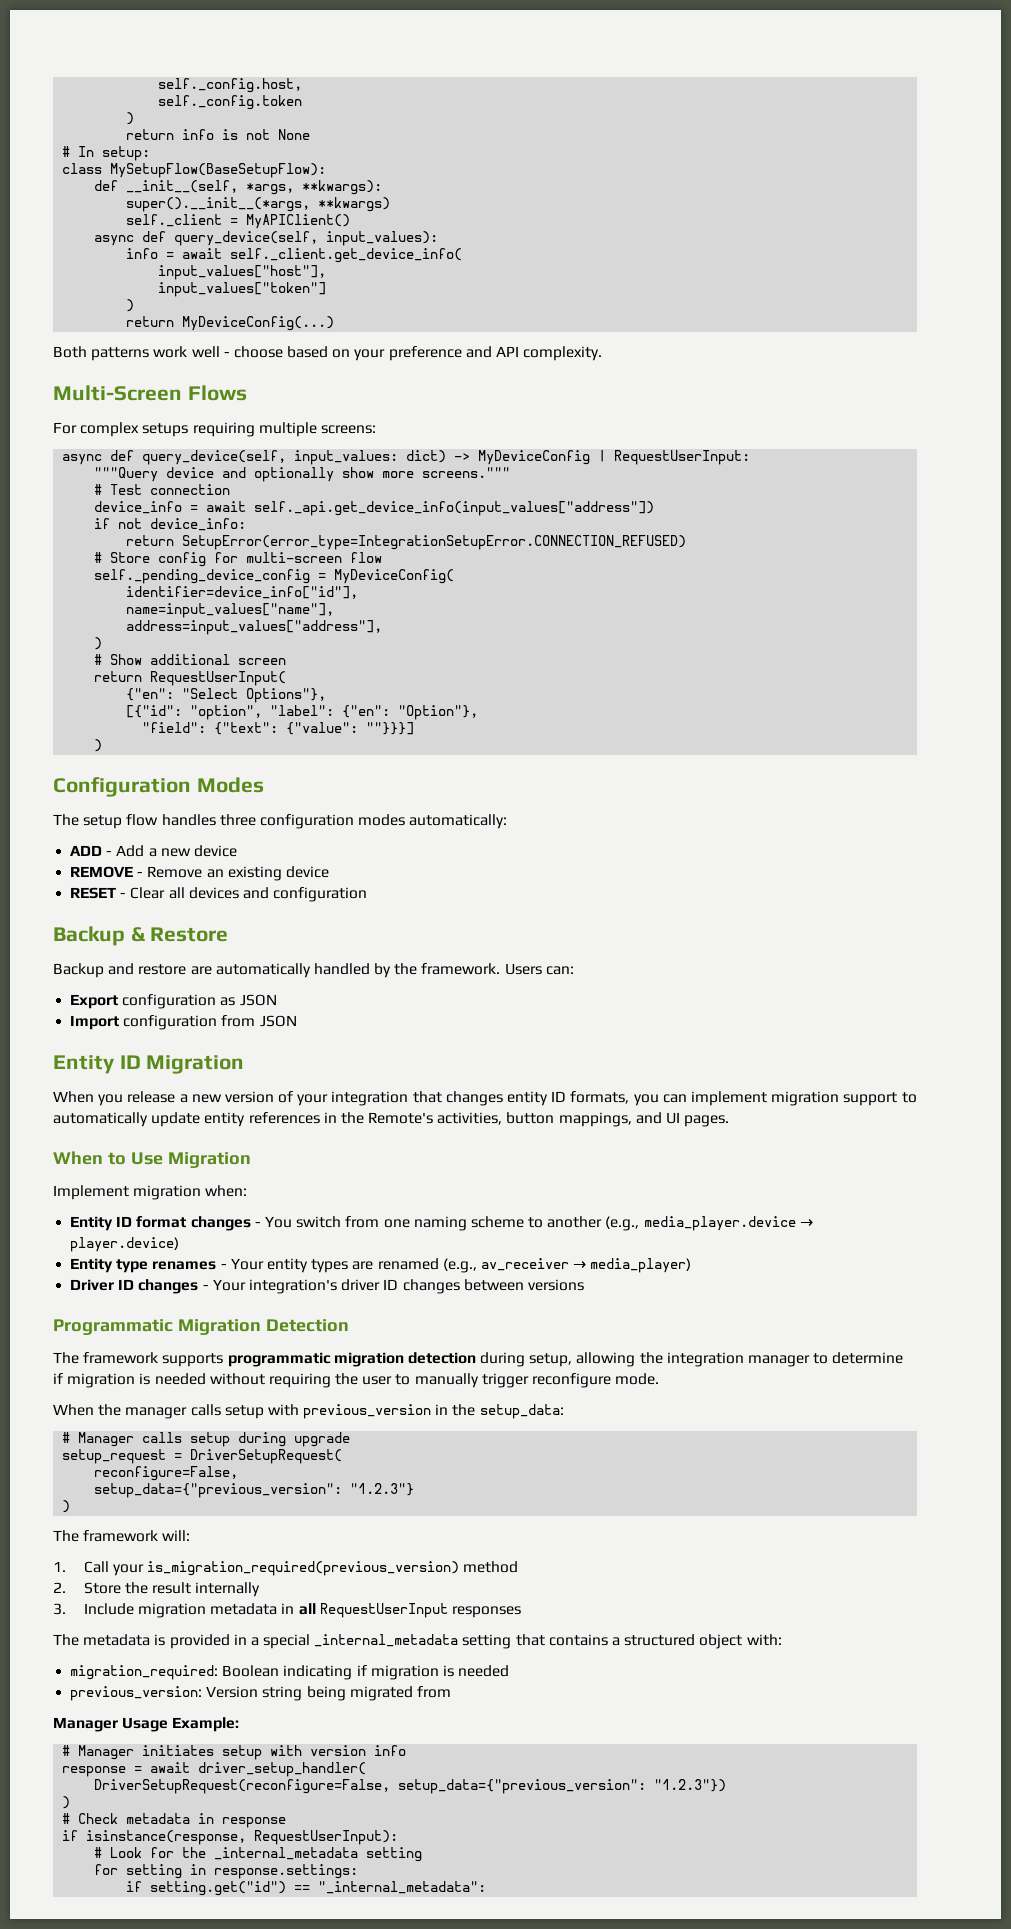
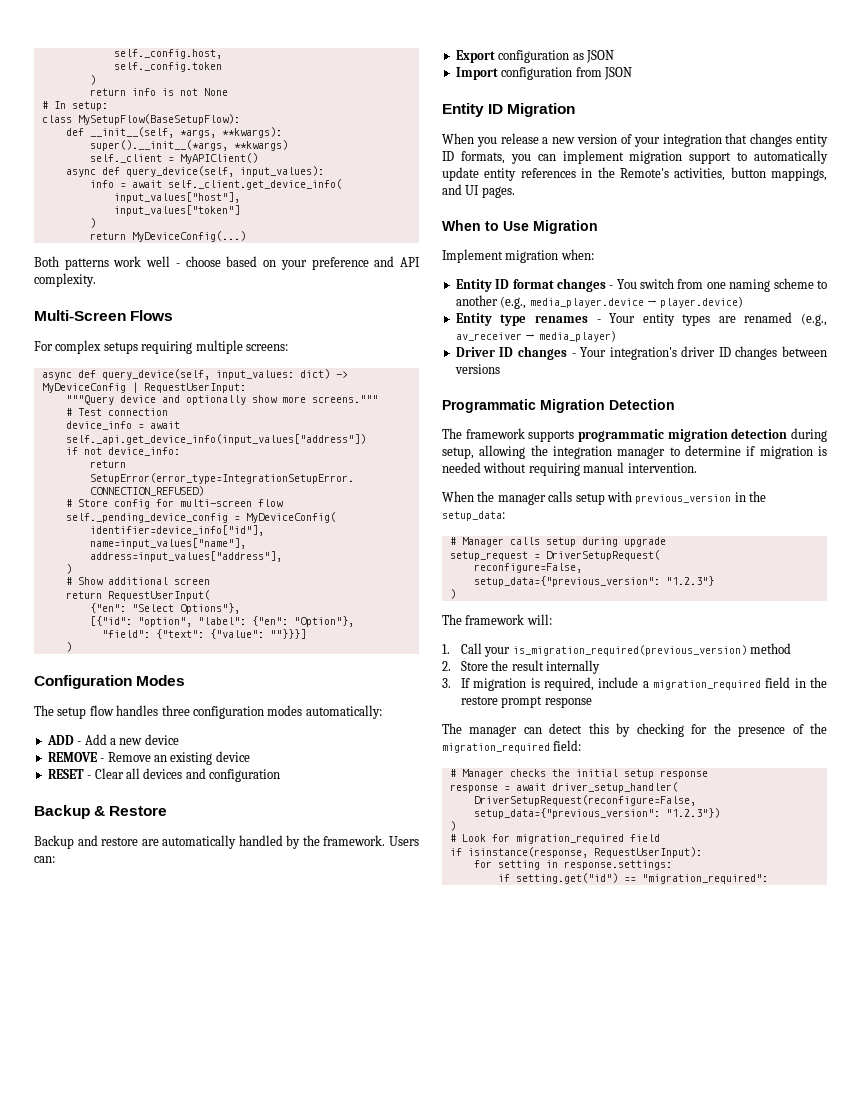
- The framework supports programmatic migration detection during setup, allowing the integration manager to determine if migration is needed without requiring the user to manually trigger reconfigure mode.
+ The framework supports programmatic migration detection during setup, allowing the integration manager to determine if migration is needed without requiring manual intervention.
- 3. Include migration metadata in all RequestUserInput responses
- The metadata is provided in a special _internal_metadata setting that contains a structured object with:
- migration_required: Boolean indicating if migration is needed
- previous_version: Version string being migrated from
- Manager Usage Example:
- # Manager initiates setup with version info
+ 3. If migration is required, include a migration_required field in the restore prompt response
+ The manager can detect this by checking for the presence of the migration_required field:
+ # Manager checks the initial setup response
- # Check metadata in response
+ # Look for migration_required field
- # Look for the _internal_metadata setting
- if setting.get("id") == "_internal_metadata":
+ if setting.get("id") == "migration_required":

